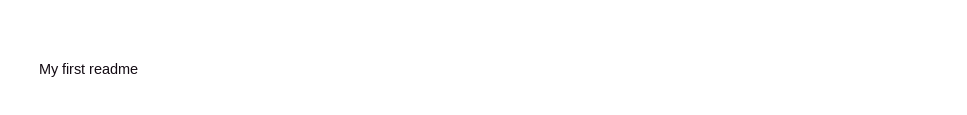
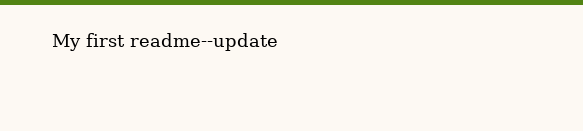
- My first readme
+ My first readme--update

